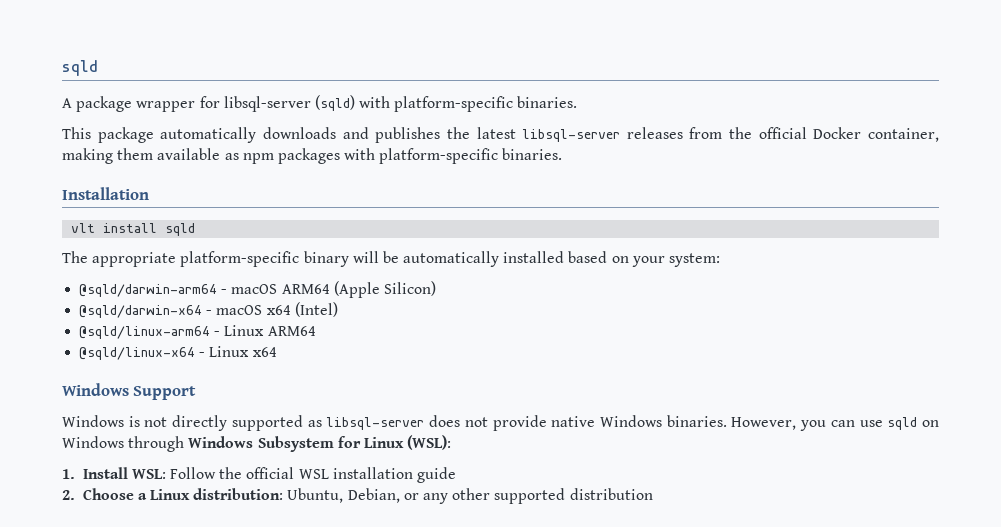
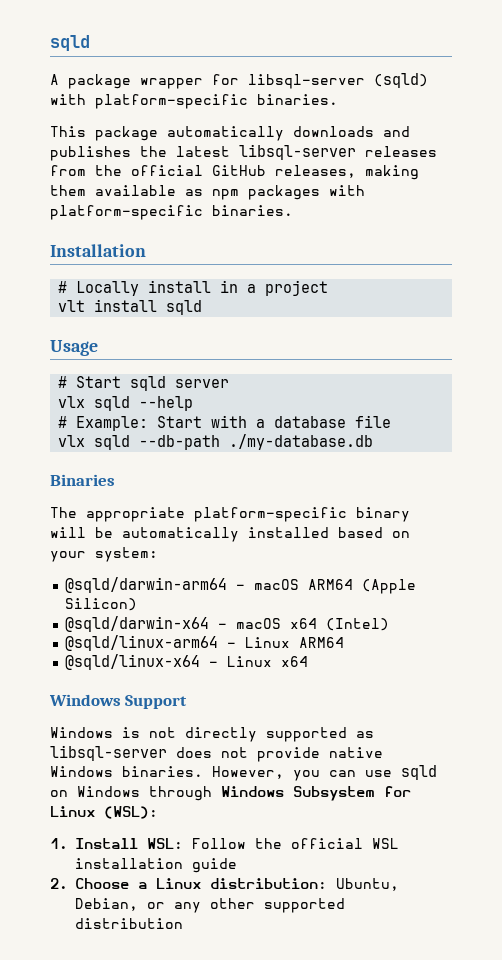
- This package automatically downloads and publishes the latest libsql-server releases from the official Docker container, making them available as npm packages with platform-specific binaries.
+ This package automatically downloads and publishes the latest libsql-server releases from the official GitHub releases, making them available as npm packages with platform-specific binaries.
+ # Locally install in a project
  vlt install sqld
+ Usage
+ # Start sqld server
+ vlx sqld --help
+ # Example: Start with a database file
+ vlx sqld --db-path ./my-database.db
+ Binaries

